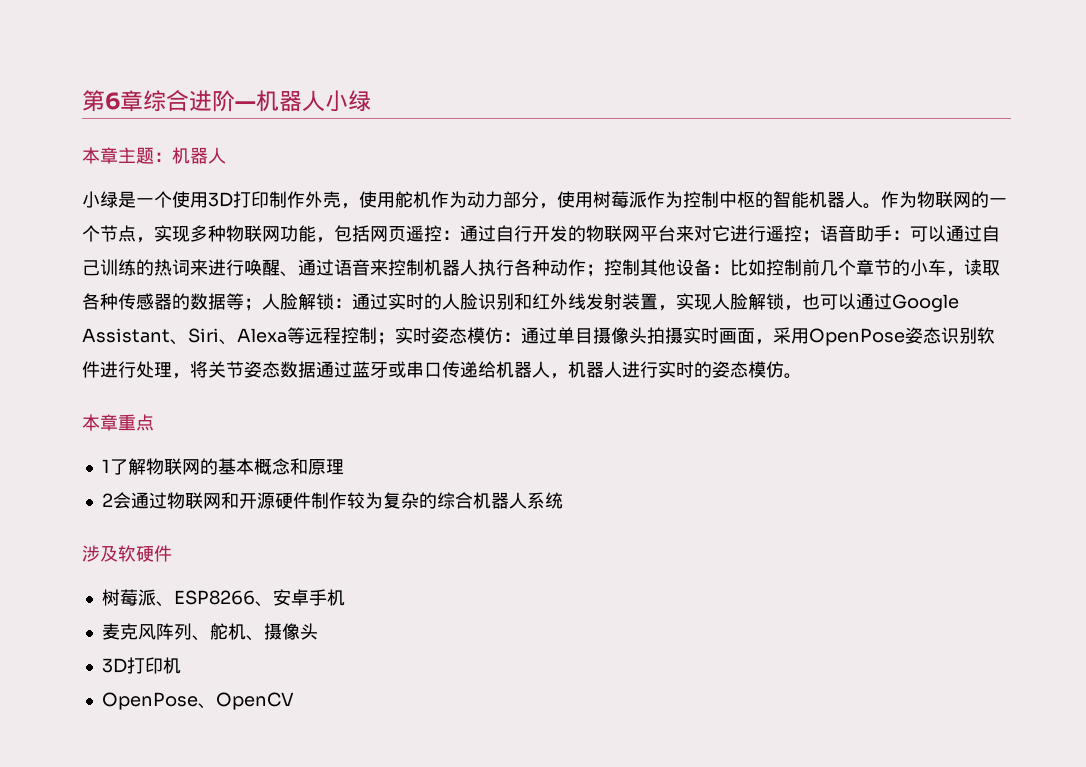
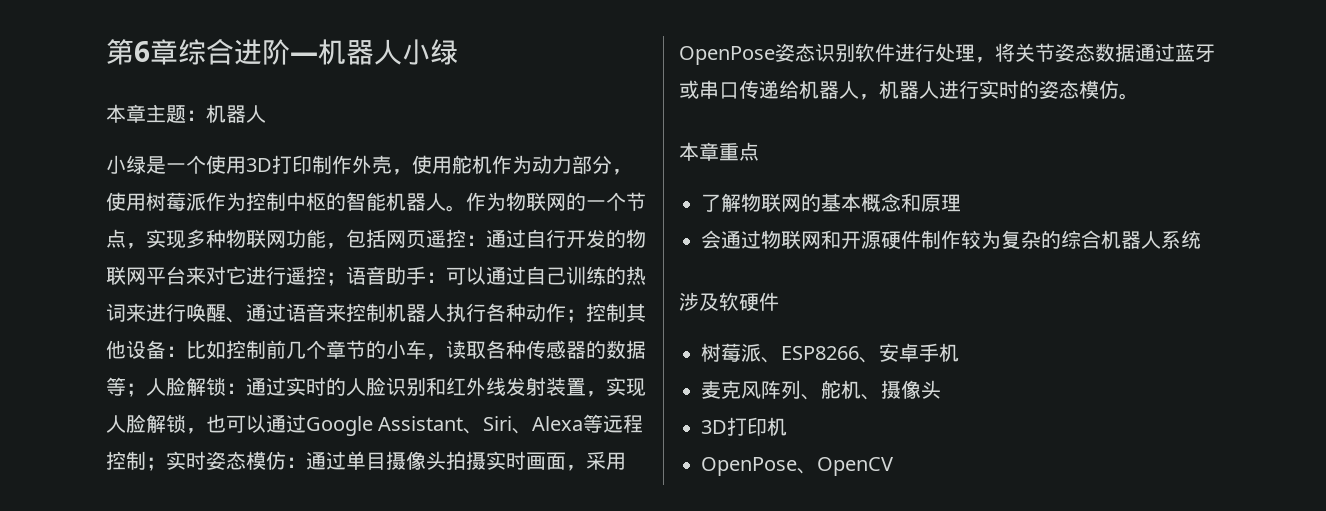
- 1了解物联网的基本概念和原理
+ 了解物联网的基本概念和原理
- 2会通过物联网和开源硬件制作较为复杂的综合机器人系统
+ 会通过物联网和开源硬件制作较为复杂的综合机器人系统

